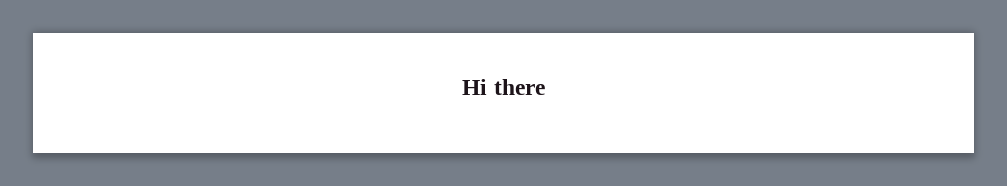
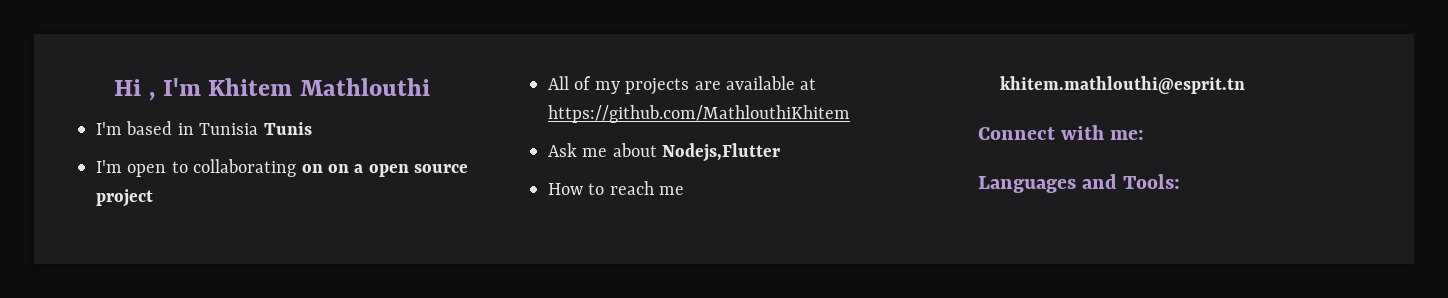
- Hi there
+ Hi , I'm Khitem Mathlouthi
+ I'm based in Tunisia Tunis
+ I'm open to collaborating on on a open source project
+ All of my projects are available at https://github.com/MathlouthiKhitem
+ Ask me about Nodejs,Flutter
+ How to reach me khitem.mathlouthi@esprit.tn
+ Connect with me:
+ Languages and Tools:

